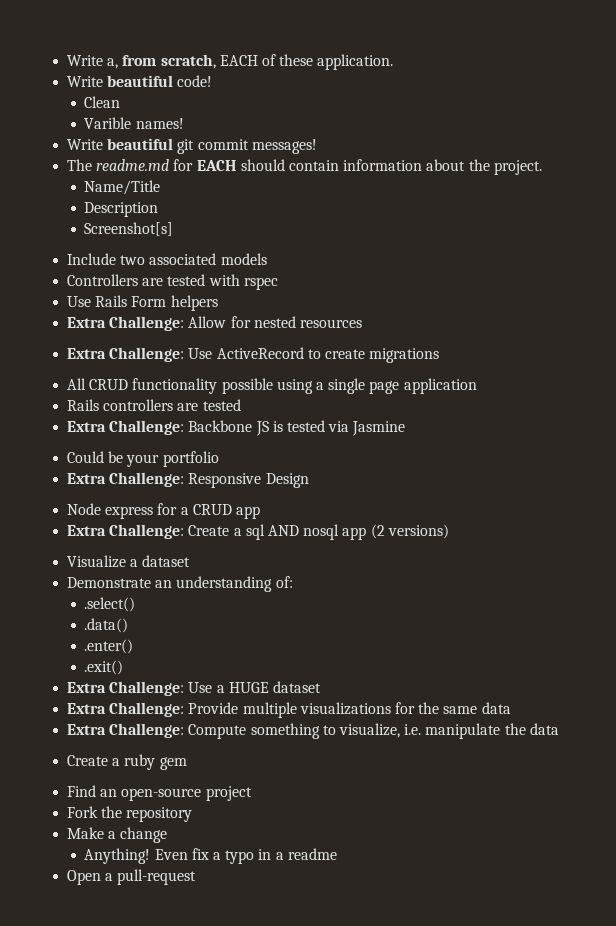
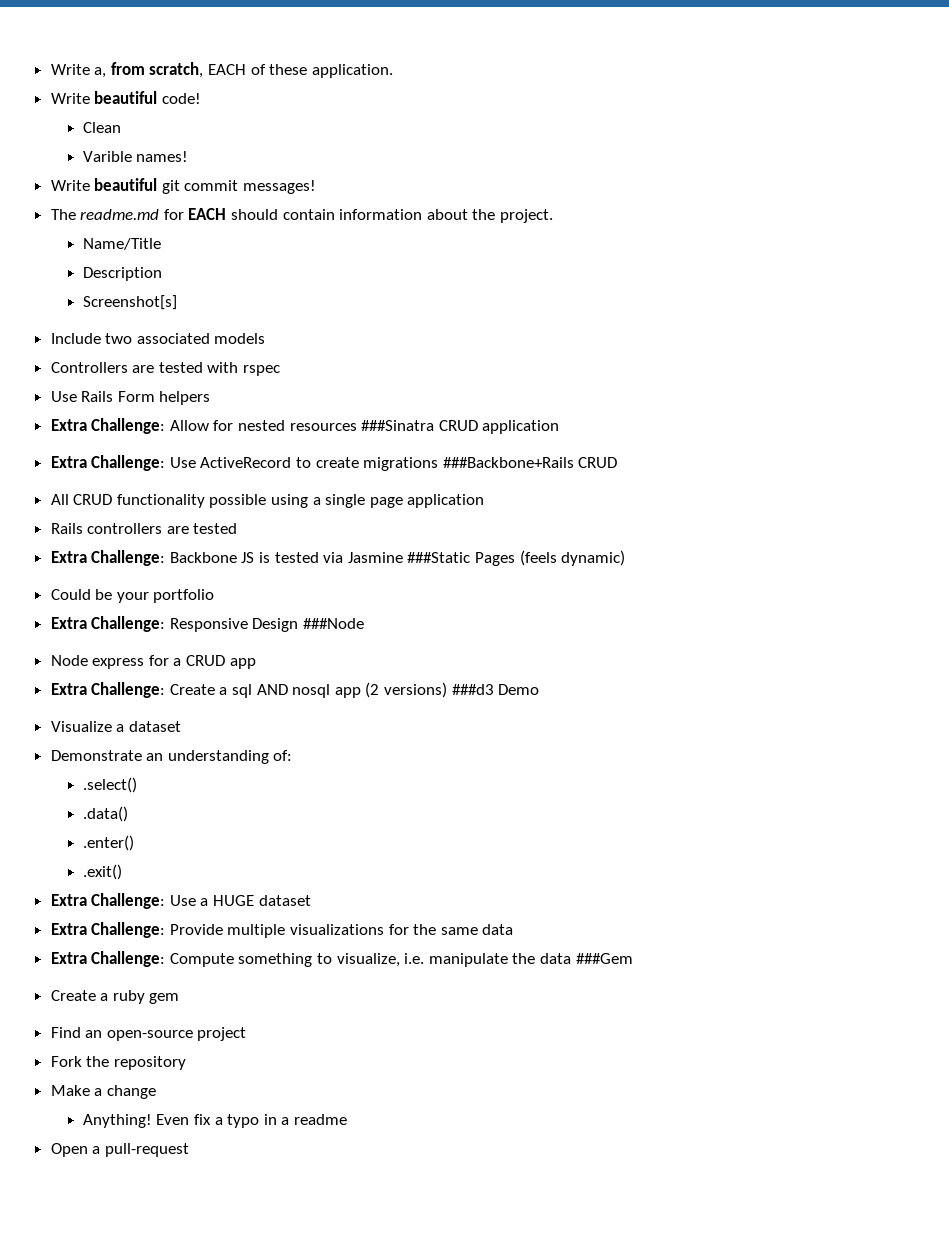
- Extra Challenge: Allow for nested resources
+ Extra Challenge: Allow for nested resources ###Sinatra CRUD application
- Extra Challenge: Use ActiveRecord to create migrations
+ Extra Challenge: Use ActiveRecord to create migrations ###Backbone+Rails CRUD
- Extra Challenge: Backbone JS is tested via Jasmine
+ Extra Challenge: Backbone JS is tested via Jasmine ###Static Pages (feels dynamic)
- Extra Challenge: Responsive Design
+ Extra Challenge: Responsive Design ###Node
- Extra Challenge: Create a sql AND nosql app (2 versions)
+ Extra Challenge: Create a sql AND nosql app (2 versions) ###d3 Demo
- Extra Challenge: Compute something to visualize, i.e. manipulate the data
+ Extra Challenge: Compute something to visualize, i.e. manipulate the data ###Gem

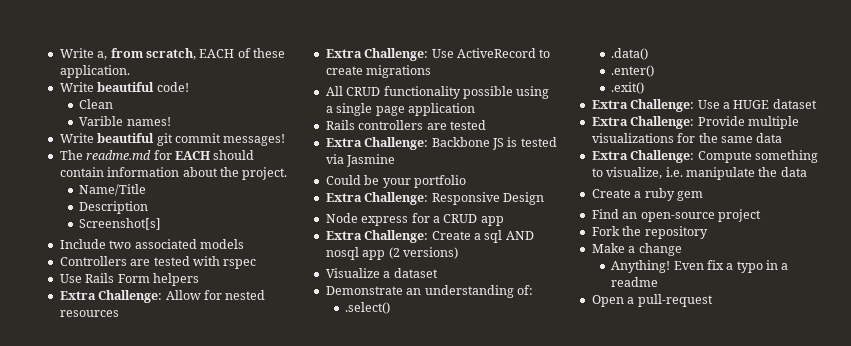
- Extra Challenge: Allow for nested resources ###Sinatra CRUD application
+ Extra Challenge: Allow for nested resources
- Extra Challenge: Use ActiveRecord to create migrations ###Backbone+Rails CRUD
+ Extra Challenge: Use ActiveRecord to create migrations
- Extra Challenge: Backbone JS is tested via Jasmine ###Static Pages (feels dynamic)
+ Extra Challenge: Backbone JS is tested via Jasmine
- Extra Challenge: Responsive Design ###Node
+ Extra Challenge: Responsive Design
- Extra Challenge: Create a sql AND nosql app (2 versions) ###d3 Demo
+ Extra Challenge: Create a sql AND nosql app (2 versions)
- Extra Challenge: Compute something to visualize, i.e. manipulate the data ###Gem
+ Extra Challenge: Compute something to visualize, i.e. manipulate the data

